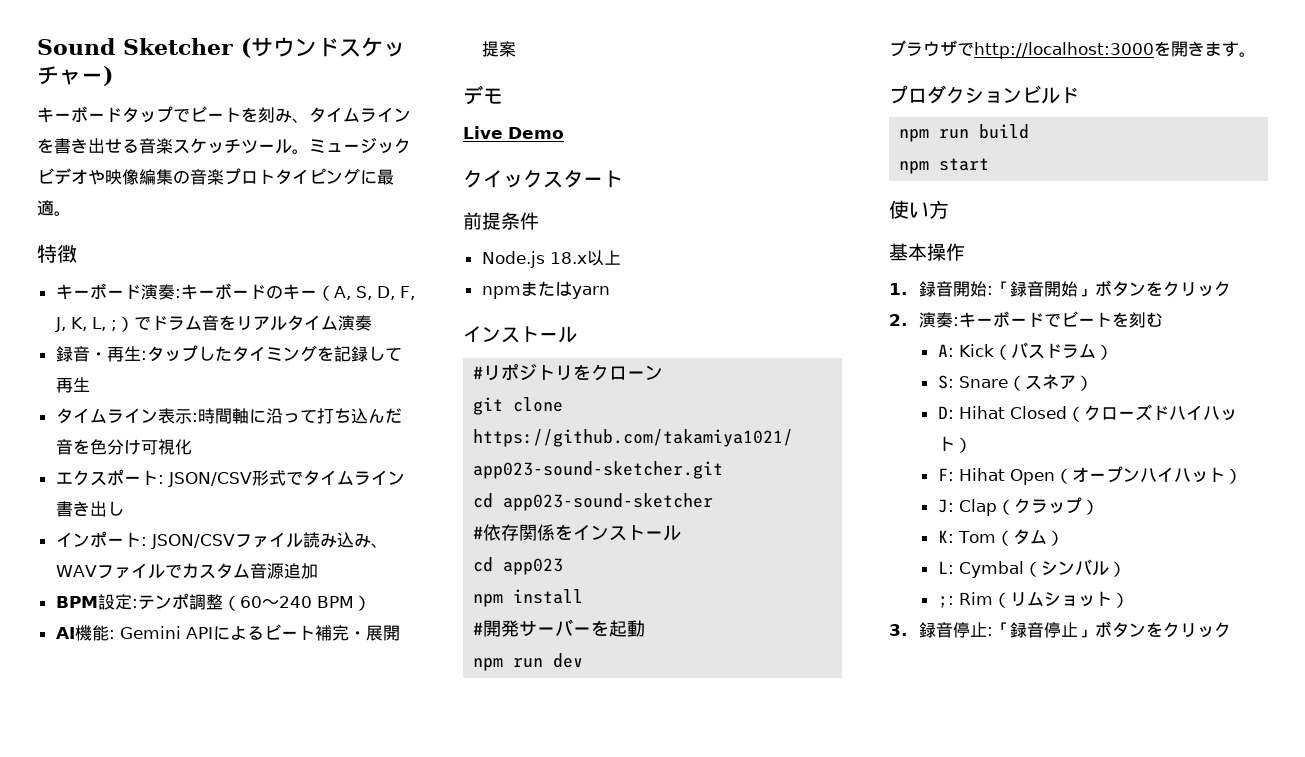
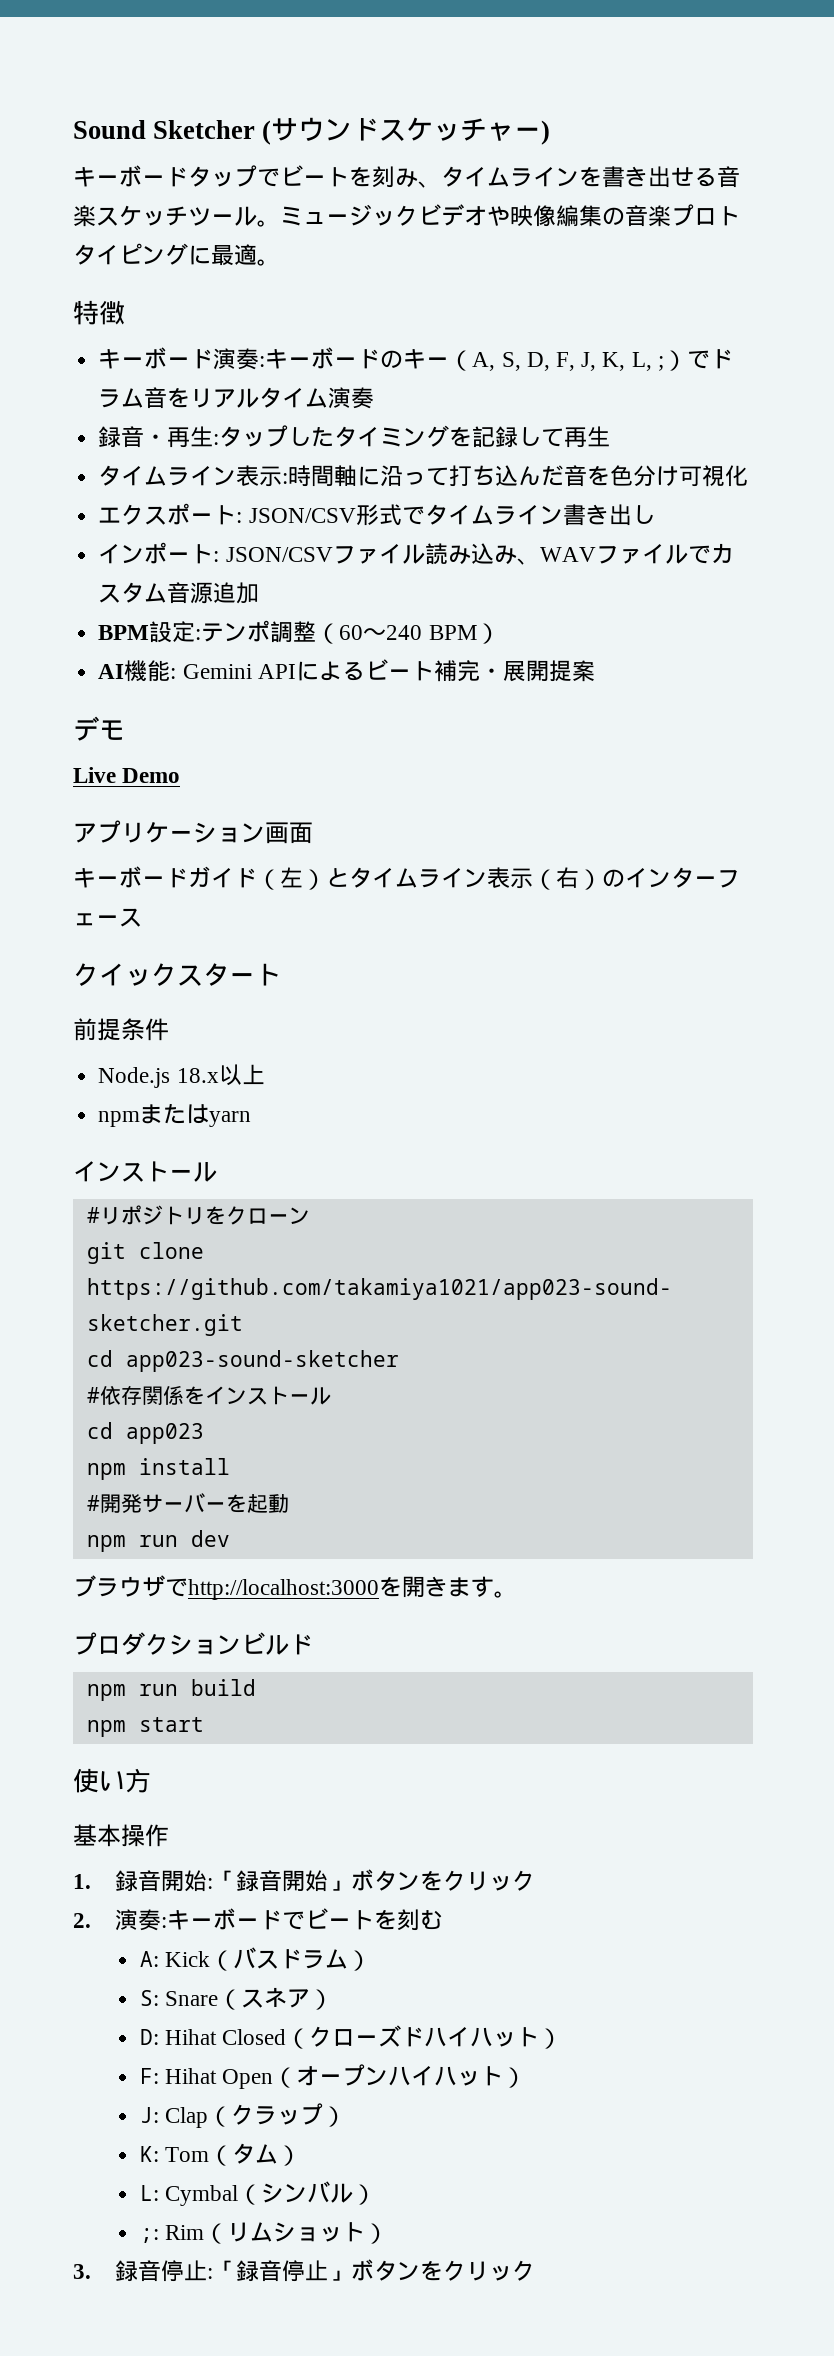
+ アプリケーション画面
+ キーボードガイド（左）とタイムライン表示（右）のインターフェース

